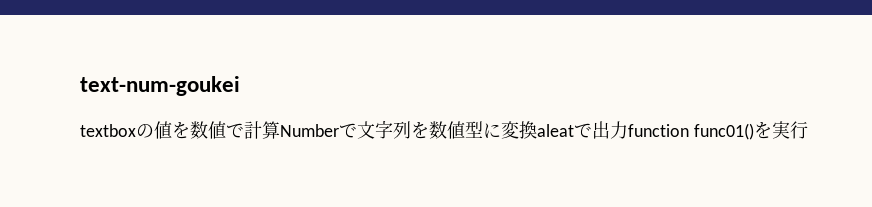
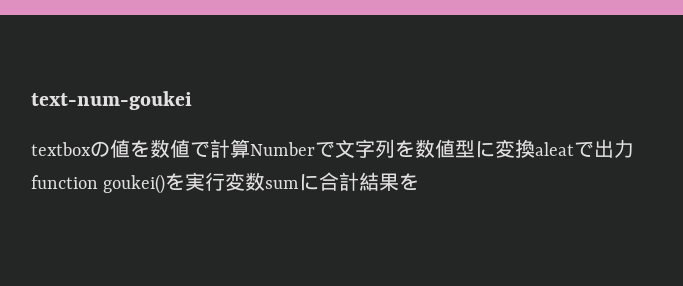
- textboxの値を数値で計算Numberで文字列を数値型に変換aleatで出力function func01()を実行
+ textboxの値を数値で計算Numberで文字列を数値型に変換aleatで出力function goukei()を実行変数sumに合計結果を

